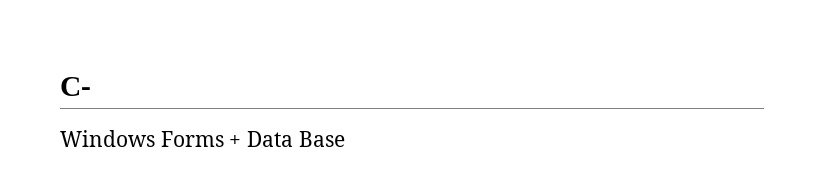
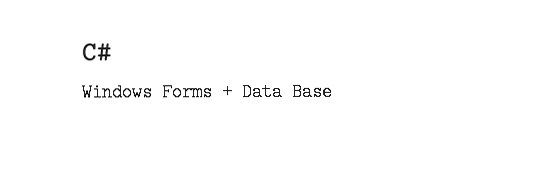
- C-
+ C#

